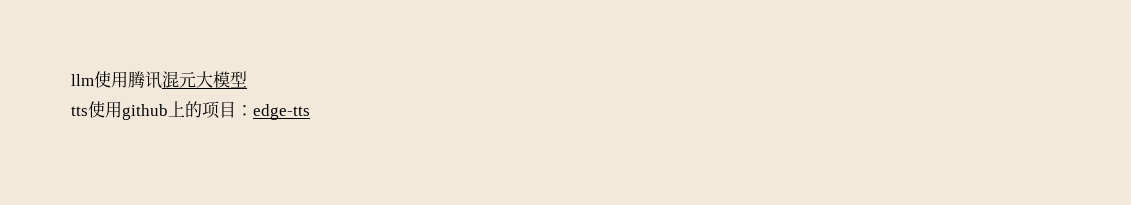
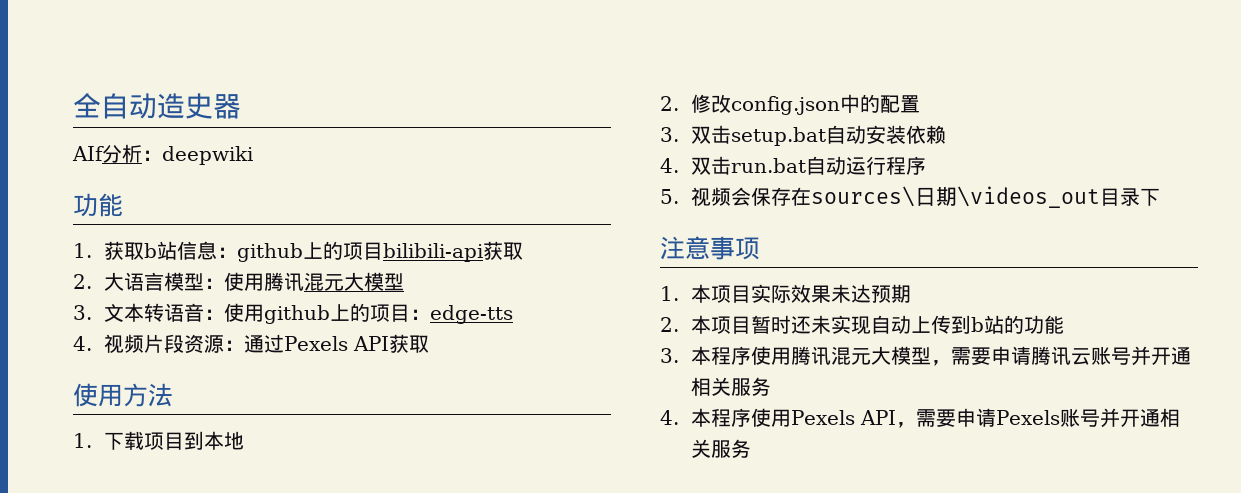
- llm使用腾讯混元大模型
+ 全自动造史器
+ AIf分析：deepwiki
+ 功能
+ 1.获取b站信息：github上的项目bilibili-api获取
+ 2.大语言模型：使用腾讯混元大模型
- tts使用github上的项目：edge-tts
+ 3.文本转语音：使用github上的项目：edge-tts
+ 4.视频片段资源：通过Pexels API获取
+ 使用方法
+ 1.下载项目到本地
+ 2.修改config.json中的配置
+ 3.双击setup.bat自动安装依赖
+ 4.双击run.bat自动运行程序
+ 5.视频会保存在sources\日期\videos_out目录下
+ 注意事项
+ 1.本项目实际效果未达预期
+ 2.本项目暂时还未实现自动上传到b站的功能
+ 3.本程序使用腾讯混元大模型，需要申请腾讯云账号并开通相关服务
+ 4.本程序使用Pexels API，需要申请Pexels账号并开通相关服务

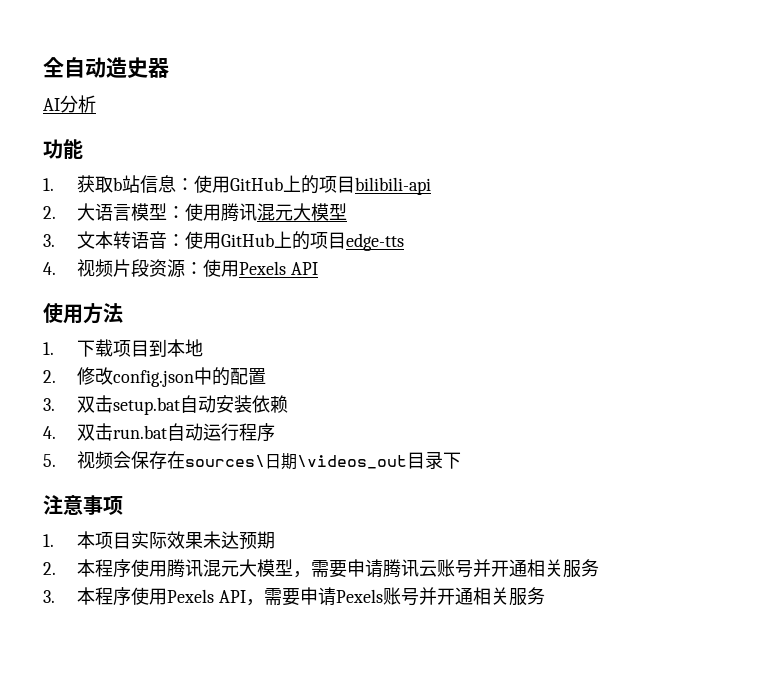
- AIf分析：deepwiki
+ AI分析
- 1.获取b站信息：github上的项目bilibili-api获取
+ 1.获取b站信息：使用GitHub上的项目bilibili-api
- 3.文本转语音：使用github上的项目：edge-tts
+ 3.文本转语音：使用GitHub上的项目edge-tts
- 4.视频片段资源：通过Pexels API获取
+ 4.视频片段资源：使用Pexels API
- 2.本项目暂时还未实现自动上传到b站的功能
- 3.本程序使用腾讯混元大模型，需要申请腾讯云账号并开通相关服务
+ 2.本程序使用腾讯混元大模型，需要申请腾讯云账号并开通相关服务
- 4.本程序使用Pexels API，需要申请Pexels账号并开通相关服务
+ 3.本程序使用Pexels API，需要申请Pexels账号并开通相关服务

